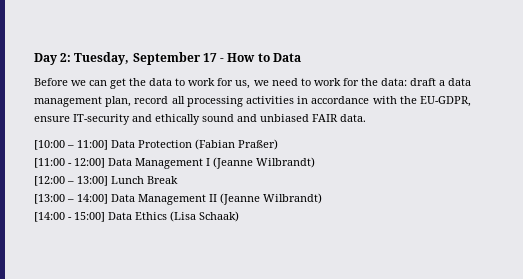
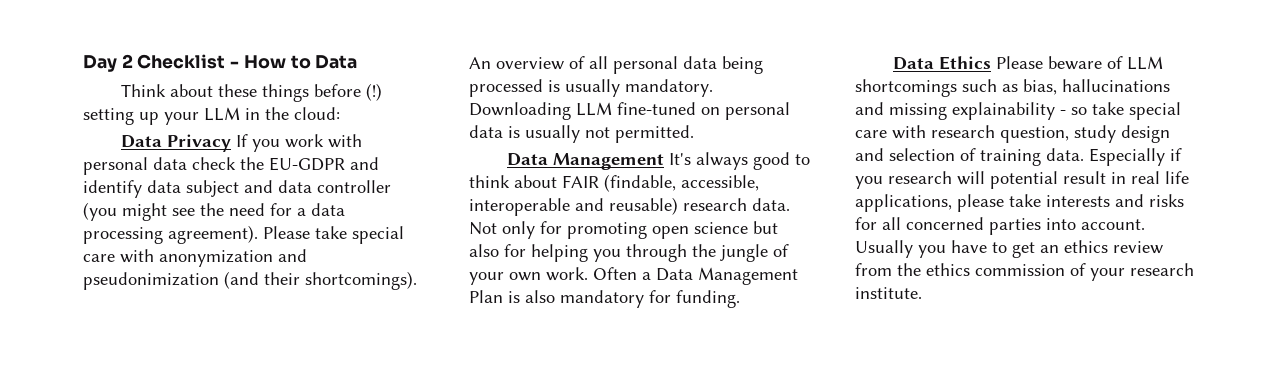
- Day 2: Tuesday, September 17 - How to Data
+ Day 2 Checklist - How to Data
- Before we can get the data to work for us, we need to work for the data: draft a data management plan, record all processing activities in accordance with the EU-GDPR, ensure IT-security and ethically sound and unbiased FAIR data.
- [10:00 – 11:00] Data Protection (Fabian Praßer)
- [11:00 - 12:00] Data Management I (Jeanne Wilbrandt)
- [12:00 – 13:00] Lunch Break
- [13:00 – 14:00] Data Management II (Jeanne Wilbrandt)
- [14:00 - 15:00] Data Ethics (Lisa Schaak)
+ Think about these things before (!) setting up your LLM in the cloud:
+ Data Privacy If you work with personal data check the EU-GDPR and identify data subject and data controller (you might see the need for a data processing agreement). Please take special care with anonymization and pseudonimization (and their shortcomings). An overview of all personal data being processed is usually mandatory. Downloading LLM fine-tuned on personal data is usually not permitted.
+ Data Management It's always good to think about FAIR (findable, accessible, interoperable and reusable) research data. Not only for promoting open science but also for helping you through the jungle of your own work. Often a Data Management Plan is also mandatory for funding.
+ Data Ethics Please beware of LLM shortcomings such as bias, hallucinations and missing explainability - so take special care with research question, study design and selection of training data. Especially if you research will potential result in real life applications, please take interests and risks for all concerned parties into account. Usually you have to get an ethics review from the ethics commission of your research institute.

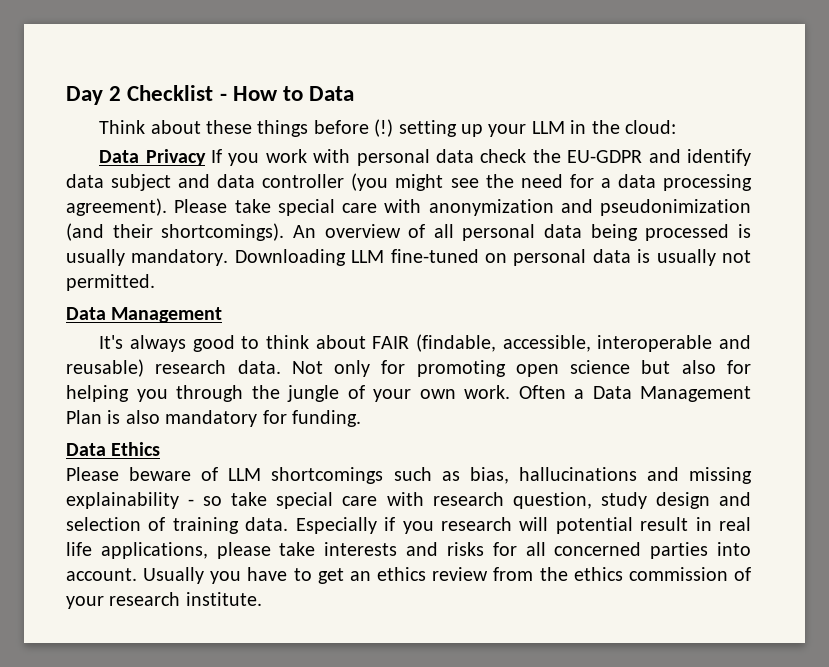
  Downloading LLM fine-tuned on personal data is usually not permitted.
- Data Management It's always good to think about FAIR (findable, accessible, interoperable and reusable) research data.
+ Data Management
+ It's always good to think about FAIR (findable, accessible, interoperable and reusable) research data.
- Data Ethics Please beware of LLM shortcomings such as bias, hallucinations and missing explainability - so take special care with research question, study design and selection of training data.
+ Data Ethics
+ Please beware of LLM shortcomings such as bias, hallucinations and missing explainability - so take special care with research question, study design and selection of training data.

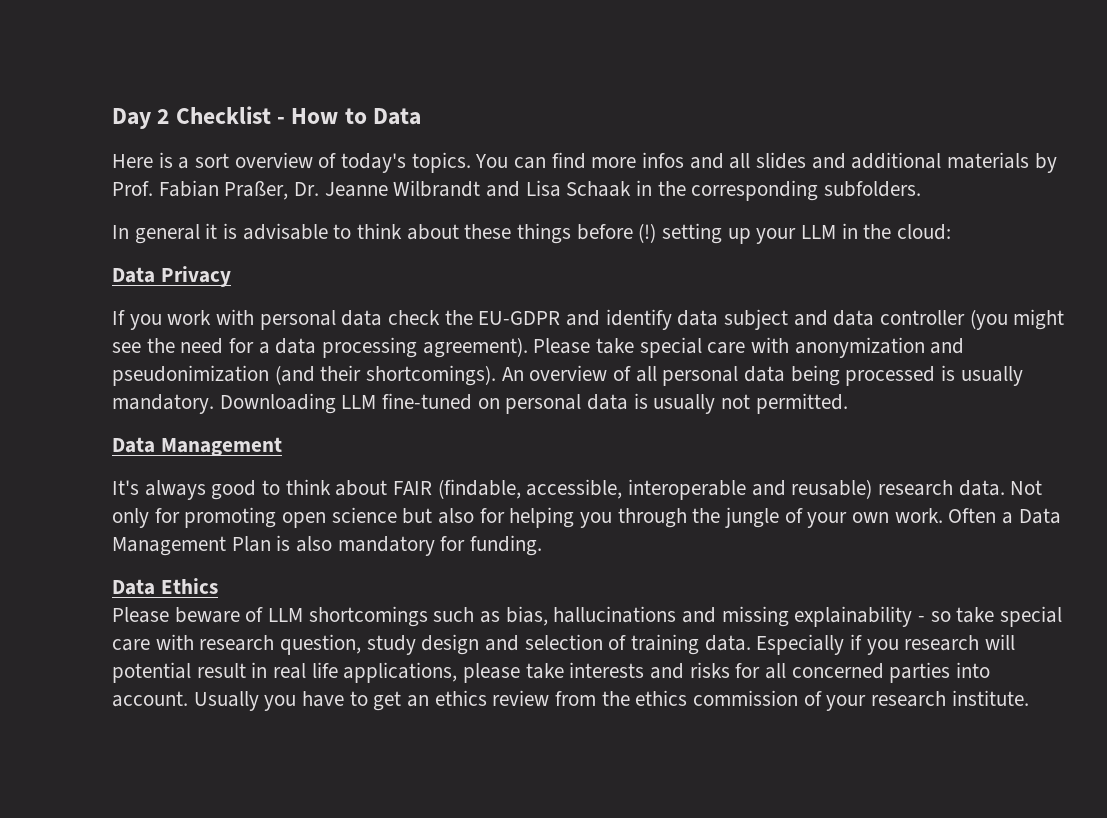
- Think about these things before (!) setting up your LLM in the cloud:
+ Here is a sort overview of today's topics. You can find more infos and all slides and additional materials by Prof. Fabian Praßer, Dr. Jeanne Wilbrandt and Lisa Schaak in the corresponding subfolders.
+ In general it is advisable to think about these things before (!) setting up your LLM in the cloud:
- Data Privacy If you work with personal data check the EU-GDPR and identify data subject and data controller (you might see the need for a data processing agreement).
+ Data Privacy
+ If you work with personal data check the EU-GDPR and identify data subject and data controller (you might see the need for a data processing agreement).

